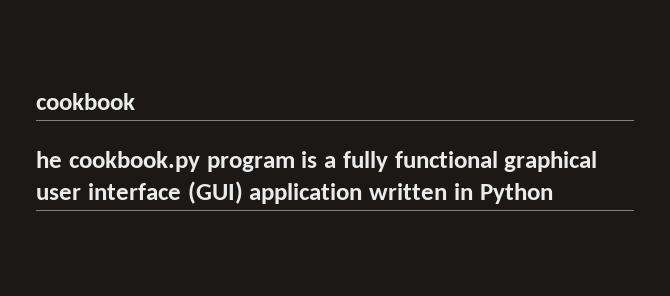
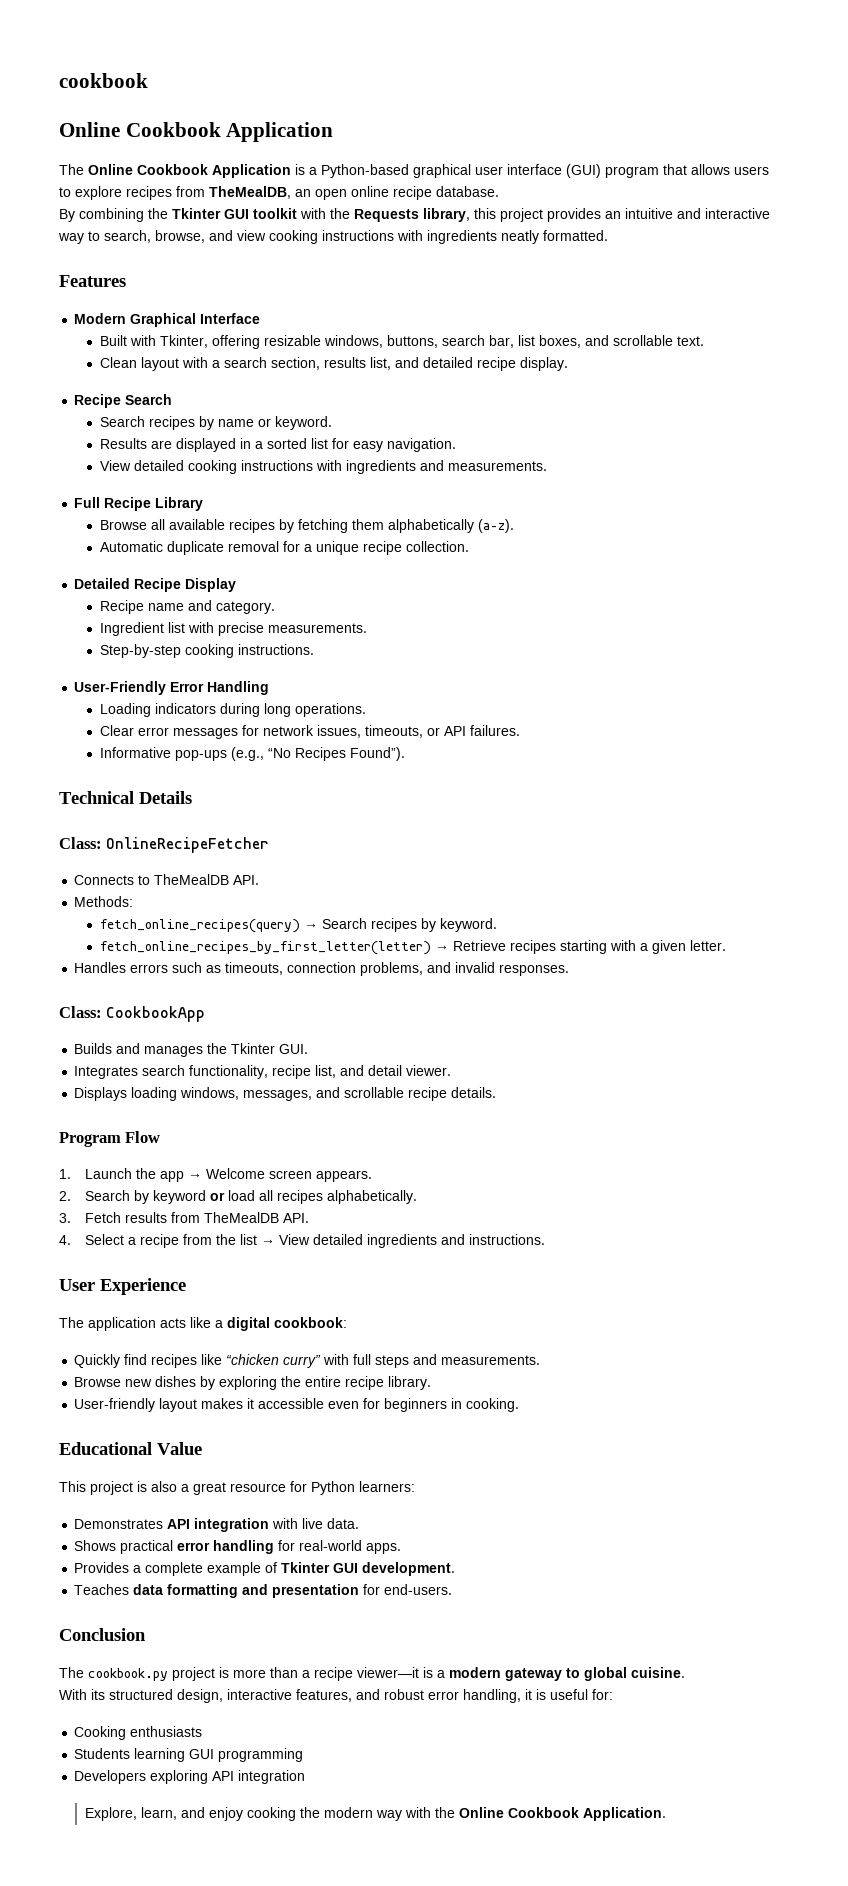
  cookbook
- he cookbook.py program is a fully functional graphical user interface (GUI) application written in Python
+ Online Cookbook Application
+ The Online Cookbook Application is a Python-based graphical user interface (GUI) program that allows users to explore recipes from TheMealDB, an open online recipe database.
+ By combining the Tkinter GUI toolkit with the Requests library, this project provides an intuitive and interactive way to search, browse, and view cooking instructions with ingredients neatly formatted.
+ Features
+ Modern Graphical Interface
+ Built with Tkinter, offering resizable windows, buttons, search bar, list boxes, and scrollable text.
+ Clean layout with a search section, results list, and detailed recipe display.
+ Recipe Search
+ Search recipes by name or keyword.
+ Results are displayed in a sorted list for easy navigation.
+ View detailed cooking instructions with ingredients and measurements.
+ Full Recipe Library
+ Browse all available recipes by fetching them alphabetically (a–z).
+ Automatic duplicate removal for a unique recipe collection.
+ Detailed Recipe Display
+ Recipe name and category.
+ Ingredient list with precise measurements.
+ Step-by-step cooking instructions.
+ User-Friendly Error Handling
+ Loading indicators during long operations.
+ Clear error messages for network issues, timeouts, or API failures.
+ Informative pop-ups (e.g., “No Recipes Found”).
+ Technical Details
+ Class: OnlineRecipeFetcher
+ Connects to TheMealDB API.
+ Methods:
+ fetch_online_recipes(query) → Search recipes by keyword.
+ fetch_online_recipes_by_first_letter(letter) → Retrieve recipes starting with a given letter.
+ Handles errors such as timeouts, connection problems, and invalid responses.
+ Class: CookbookApp
+ Builds and manages the Tkinter GUI.
+ Integrates search functionality, recipe list, and detail viewer.
+ Displays loading windows, messages, and scrollable recipe details.
+ Program Flow
+ 1. Launch the app → Welcome screen appears.
+ 2. Search by keyword or load all recipes alphabetically.
+ 3. Fetch results from TheMealDB API.
+ 4. Select a recipe from the list → View detailed ingredients and instructions.
+ User Experience
+ The application acts like a digital cookbook:
+ Quickly find recipes like “chicken curry” with full steps and measurements.
+ Browse new dishes by exploring the entire recipe library.
+ User-friendly layout makes it accessible even for beginners in cooking.
+ Educational Value
+ This project is also a great resource for Python learners:
+ Demonstrates API integration with live data.
+ Shows practical error handling for real-world apps.
+ Provides a complete example of Tkinter GUI development.
+ Teaches data formatting and presentation for end-users.
+ Conclusion
+ The cookbook.py project is more than a recipe viewer—it is a modern gateway to global cuisine.
+ With its structured design, interactive features, and robust error handling, it is useful for:
+ Cooking enthusiasts
+ Students learning GUI programming
+ Developers exploring API integration
+ Explore, learn, and enjoy cooking the modern way with the Online Cookbook Application.

